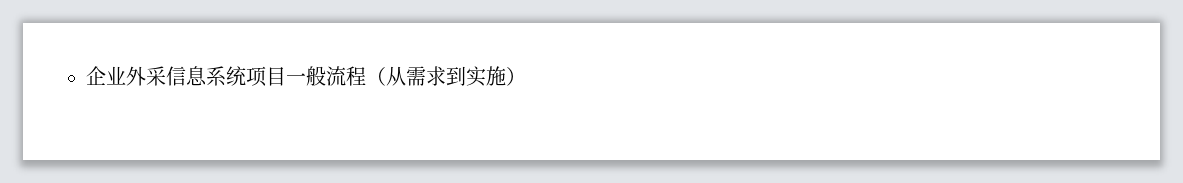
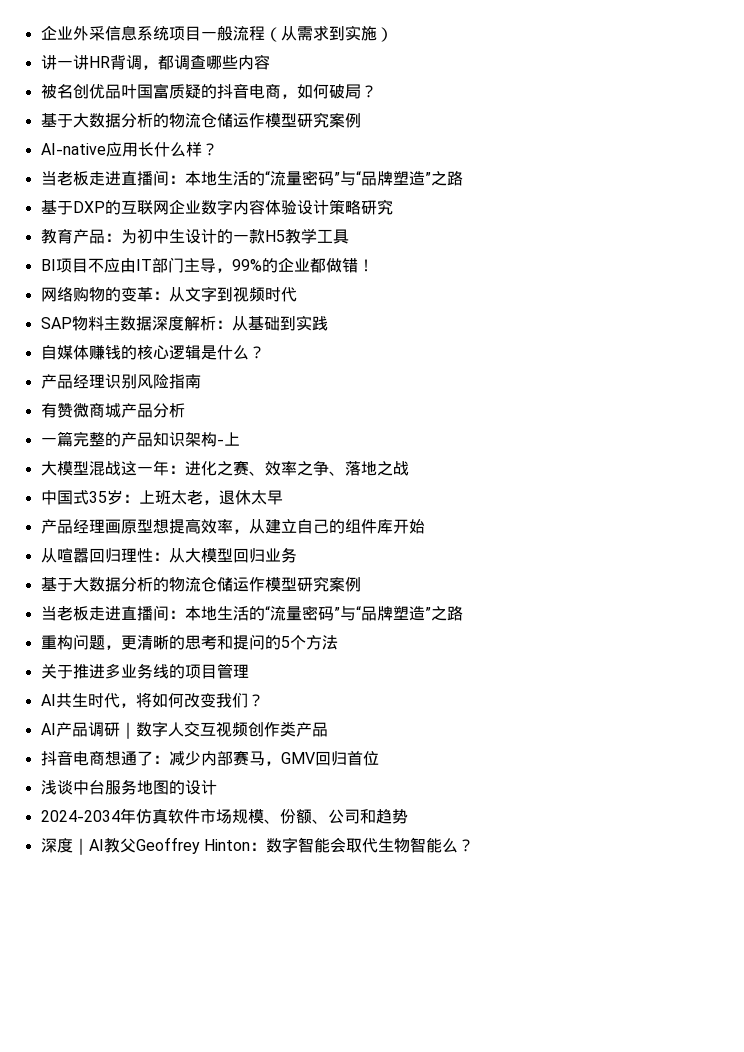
+ 讲一讲HR背调，都调查哪些内容
+ 被名创优品叶国富质疑的抖音电商，如何破局？
+ 基于大数据分析的物流仓储运作模型研究案例
+ AI-native应用长什么样？
+ 当老板走进直播间：本地生活的“流量密码”与“品牌塑造”之路
+ 基于DXP的互联网企业数字内容体验设计策略研究
+ 教育产品：为初中生设计的一款H5教学工具
+ BI项目不应由IT部门主导，99%的企业都做错！
+ 网络购物的变革：从文字到视频时代
+ SAP物料主数据深度解析：从基础到实践
+ 自媒体赚钱的核心逻辑是什么？
+ 产品经理识别风险指南
+ 有赞微商城产品分析
+ 一篇完整的产品知识架构-上
+ 大模型混战这一年：进化之赛、效率之争、落地之战
+ 中国式35岁：上班太老，退休太早
+ 产品经理画原型想提高效率，从建立自己的组件库开始
+ 从喧嚣回归理性：从大模型回归业务
+ 基于大数据分析的物流仓储运作模型研究案例
+ 当老板走进直播间：本地生活的“流量密码”与“品牌塑造”之路
+ 重构问题，更清晰的思考和提问的5个方法
+ 关于推进多业务线的项目管理
+ AI共生时代，将如何改变我们？
+ AI产品调研｜数字人交互视频创作类产品
+ 抖音电商想通了：减少内部赛马，GMV回归首位
+ 浅谈中台服务地图的设计
+ 2024-2034年仿真软件市场规模、份额、公司和趋势
+ 深度｜AI教父Geoffrey Hinton：数字智能会取代生物智能么？

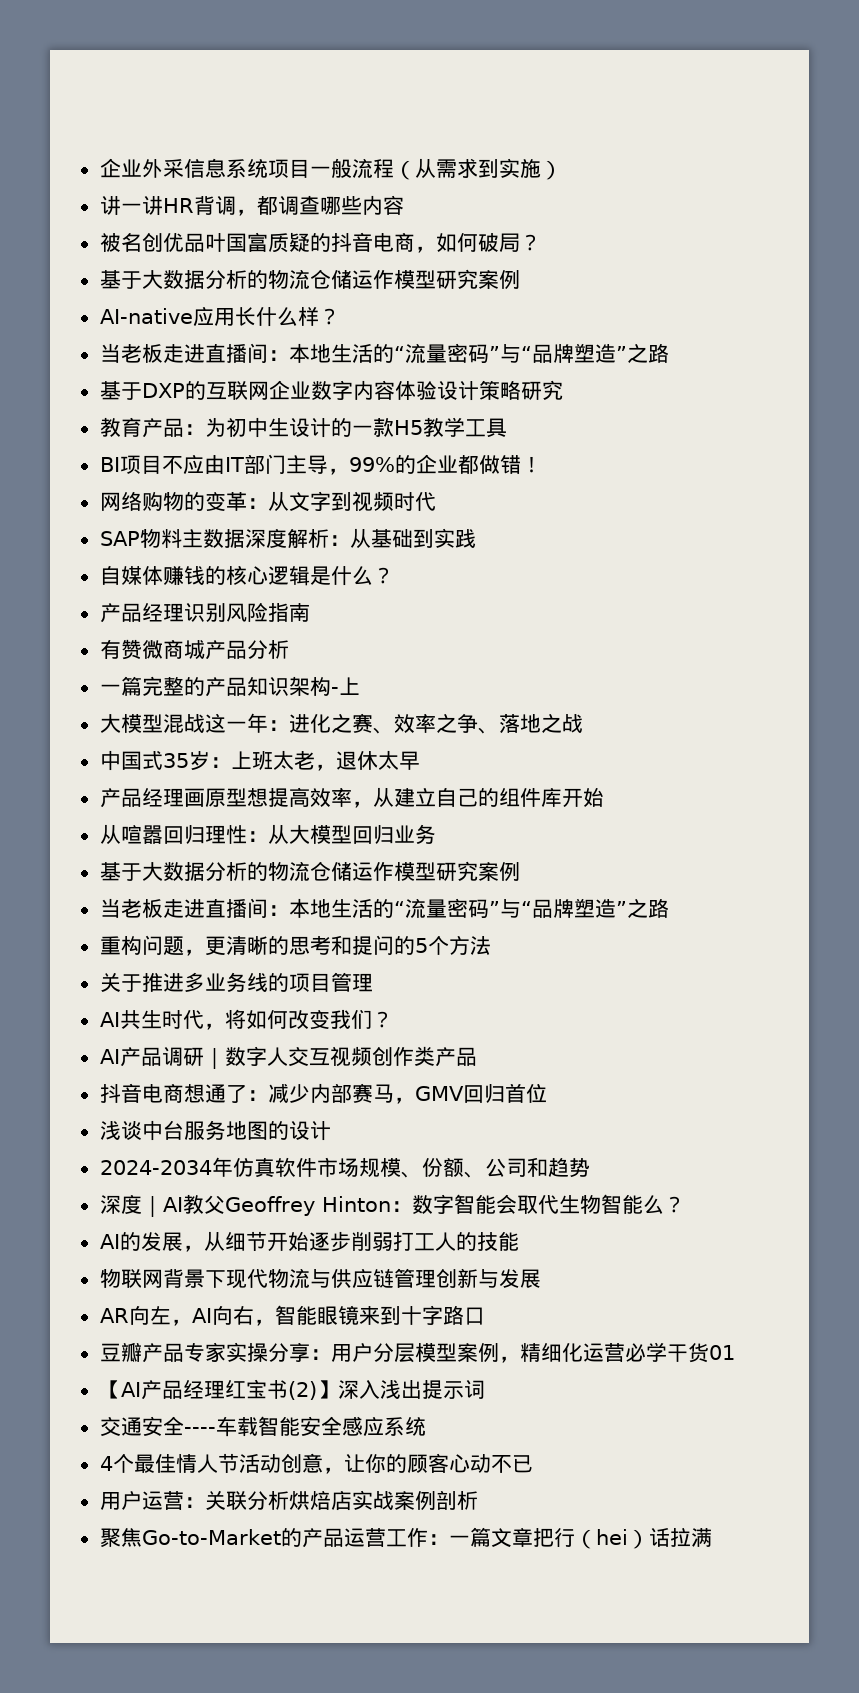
+ AI的发展，从细节开始逐步削弱打工人的技能
+ 物联网背景下现代物流与供应链管理创新与发展
+ AR向左，AI向右，智能眼镜来到十字路口
+ 豆瓣产品专家实操分享：用户分层模型案例，精细化运营必学干货01
+ 【AI产品经理红宝书(2)】深入浅出提示词
+ 交通安全----车载智能安全感应系统
+ 4个最佳情人节活动创意，让你的顾客心动不已
+ 用户运营：关联分析烘焙店实战案例剖析
+ 聚焦Go-to-Market的产品运营工作：一篇文章把行（hei）话拉满

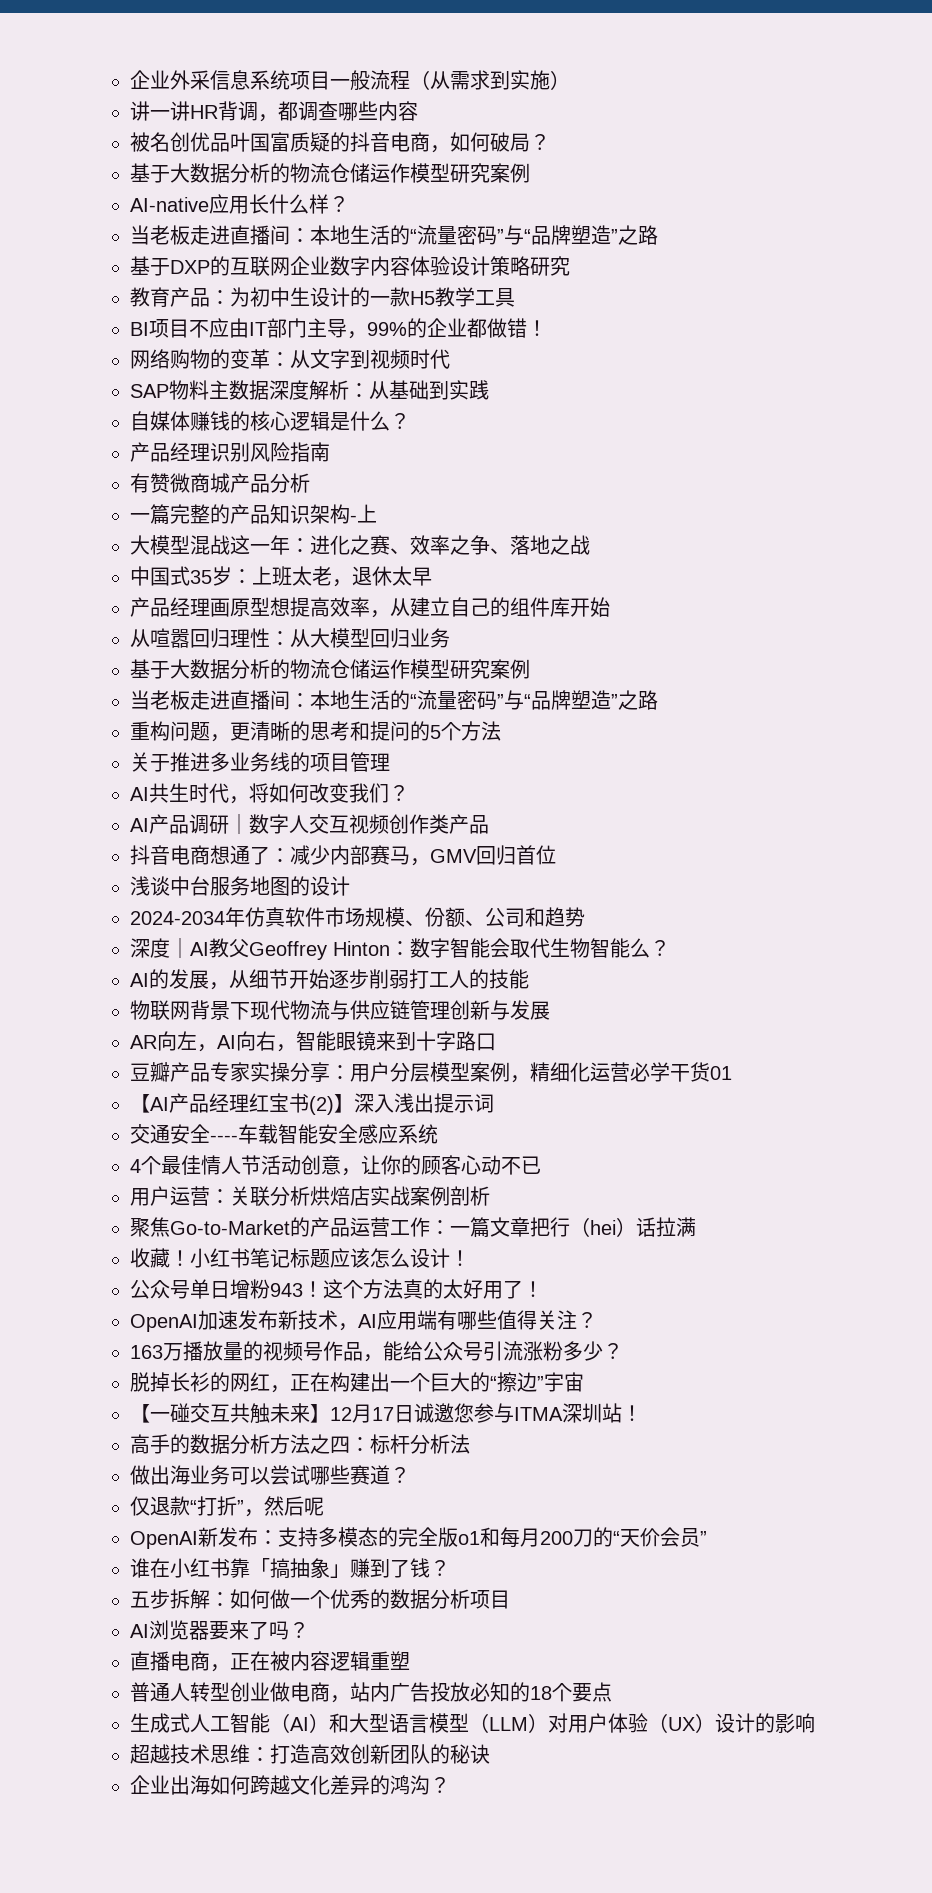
+ 收藏！小红书笔记标题应该怎么设计！
+ 公众号单日增粉943！这个方法真的太好用了！
+ OpenAI加速发布新技术，AI应用端有哪些值得关注？
+ 163万播放量的视频号作品，能给公众号引流涨粉多少？
+ 脱掉长衫的网红，正在构建出一个巨大的“擦边”宇宙
+ 【一碰交互共触未来】12月17日诚邀您参与ITMA深圳站！
+ 高手的数据分析方法之四：标杆分析法
+ 做出海业务可以尝试哪些赛道？
+ 仅退款“打折”，然后呢
+ OpenAI新发布：支持多模态的完全版o1和每月200刀的“天价会员”
+ 谁在小红书靠「搞抽象」赚到了钱？
+ 五步拆解：如何做一个优秀的数据分析项目
+ AI浏览器要来了吗？
+ 直播电商，正在被内容逻辑重塑
+ 普通人转型创业做电商，站内广告投放必知的18个要点
+ 生成式人工智能（AI）和大型语言模型（LLM）对用户体验（UX）设计的影响
+ 超越技术思维：打造高效创新团队的秘诀
+ 企业出海如何跨越文化差异的鸿沟？

